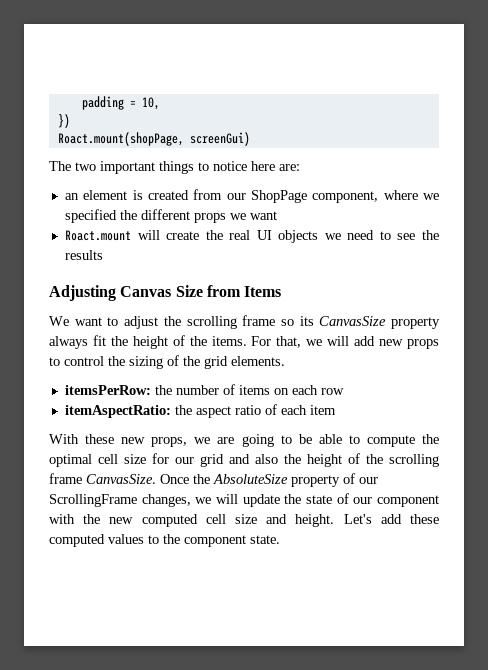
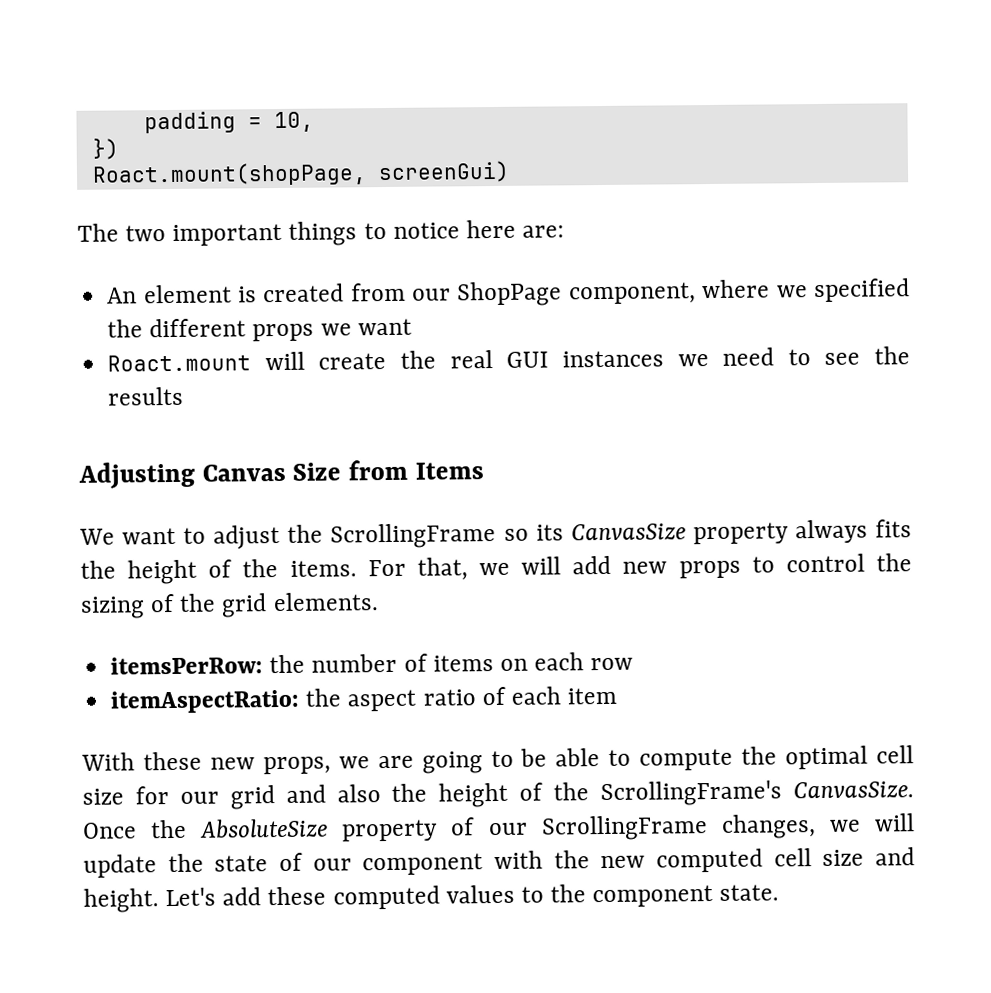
- an element is created from our ShopPage component, where we specified the different props we want
+ An element is created from our ShopPage component, where we specified the different props we want
- Roact.mount will create the real UI objects we need to see the results
+ Roact.mount will create the real GUI instances we need to see the results
- We want to adjust the scrolling frame so its CanvasSize property always fit the height of the items.
+ We want to adjust the ScrollingFrame so its CanvasSize property always fits the height of the items.
- With these new props, we are going to be able to compute the optimal cell size for our grid and also the height of the scrolling frame CanvasSize.
+ With these new props, we are going to be able to compute the optimal cell size for our grid and also the height of the ScrollingFrame's CanvasSize.

